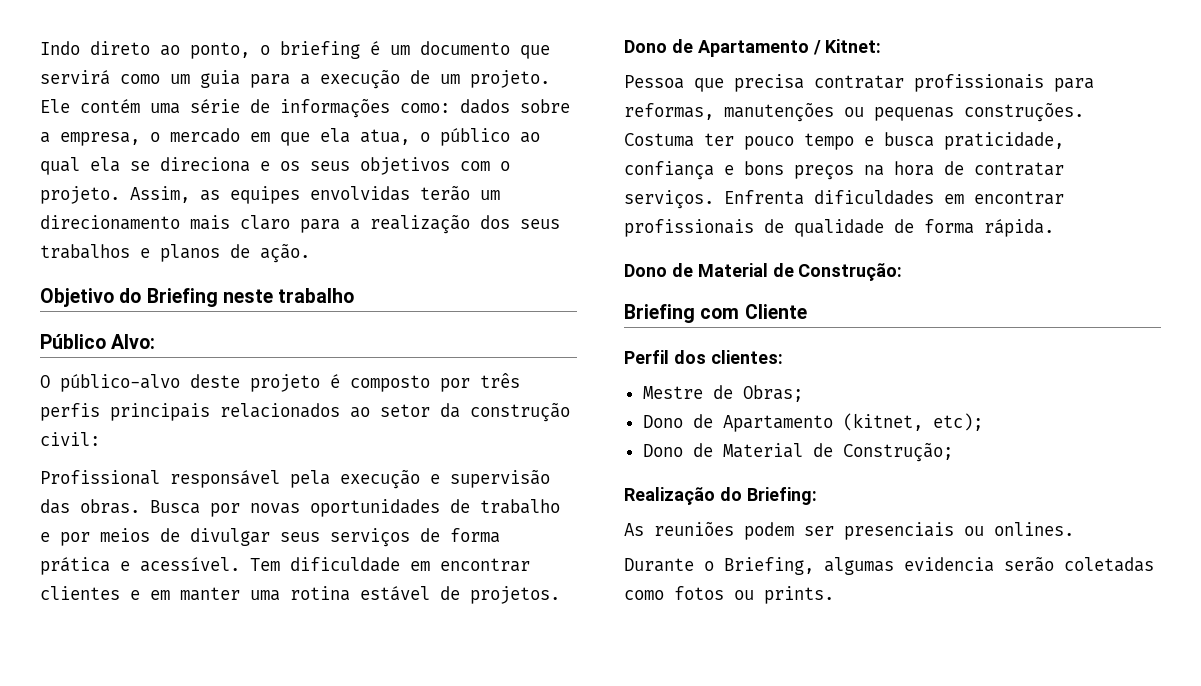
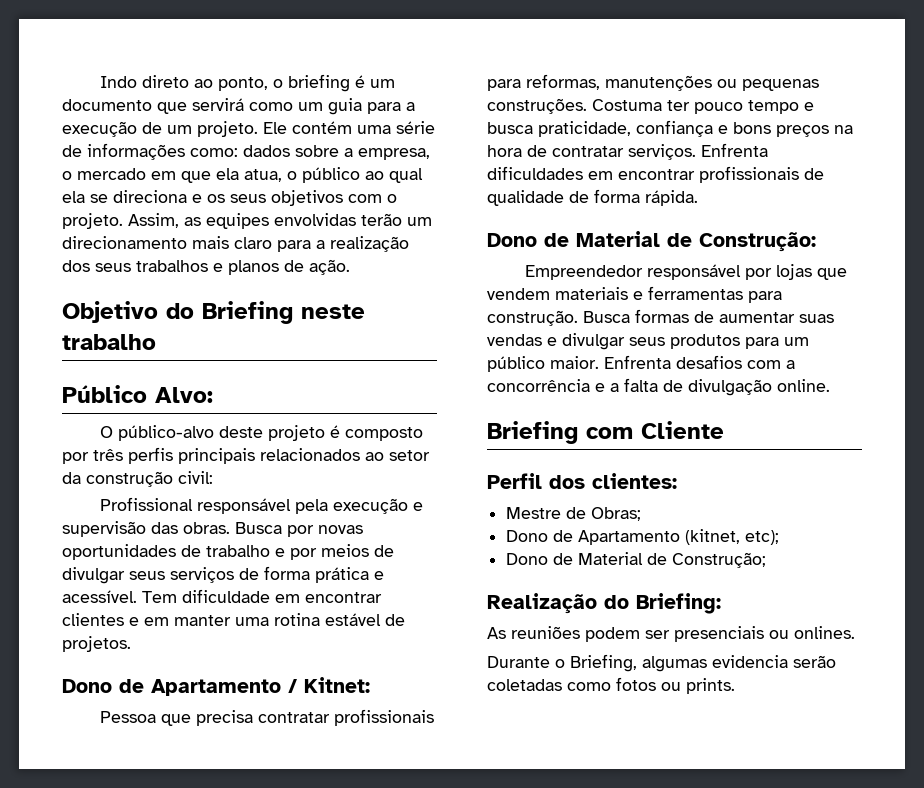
+ Empreendedor responsável por lojas que vendem materiais e ferramentas para construção. Busca formas de aumentar suas vendas e divulgar seus produtos para um público maior. Enfrenta desafios com a concorrência e a falta de divulgação online.

